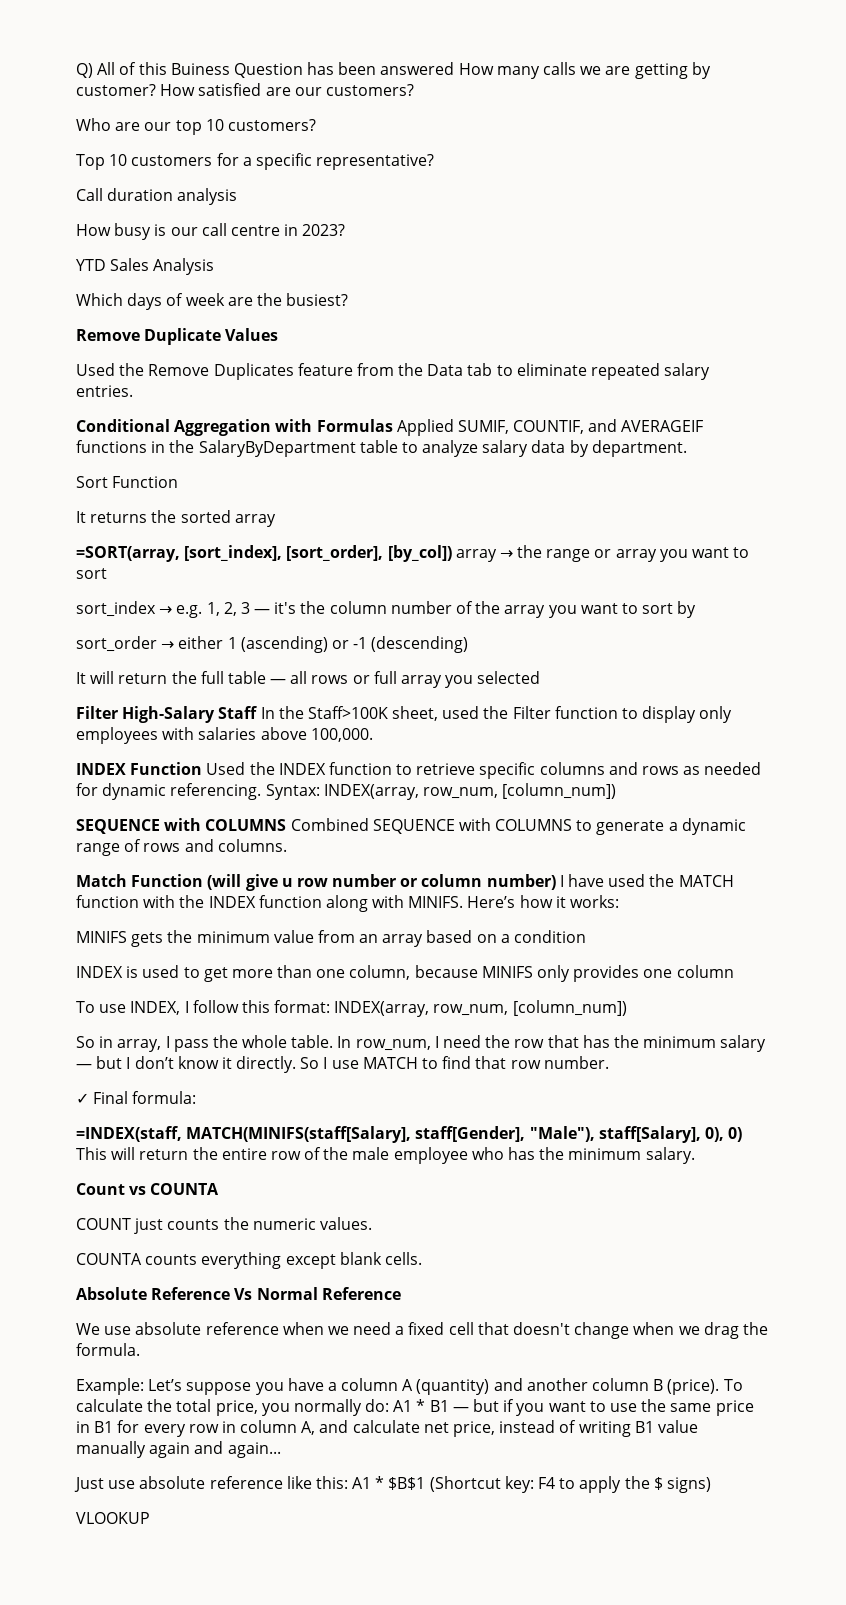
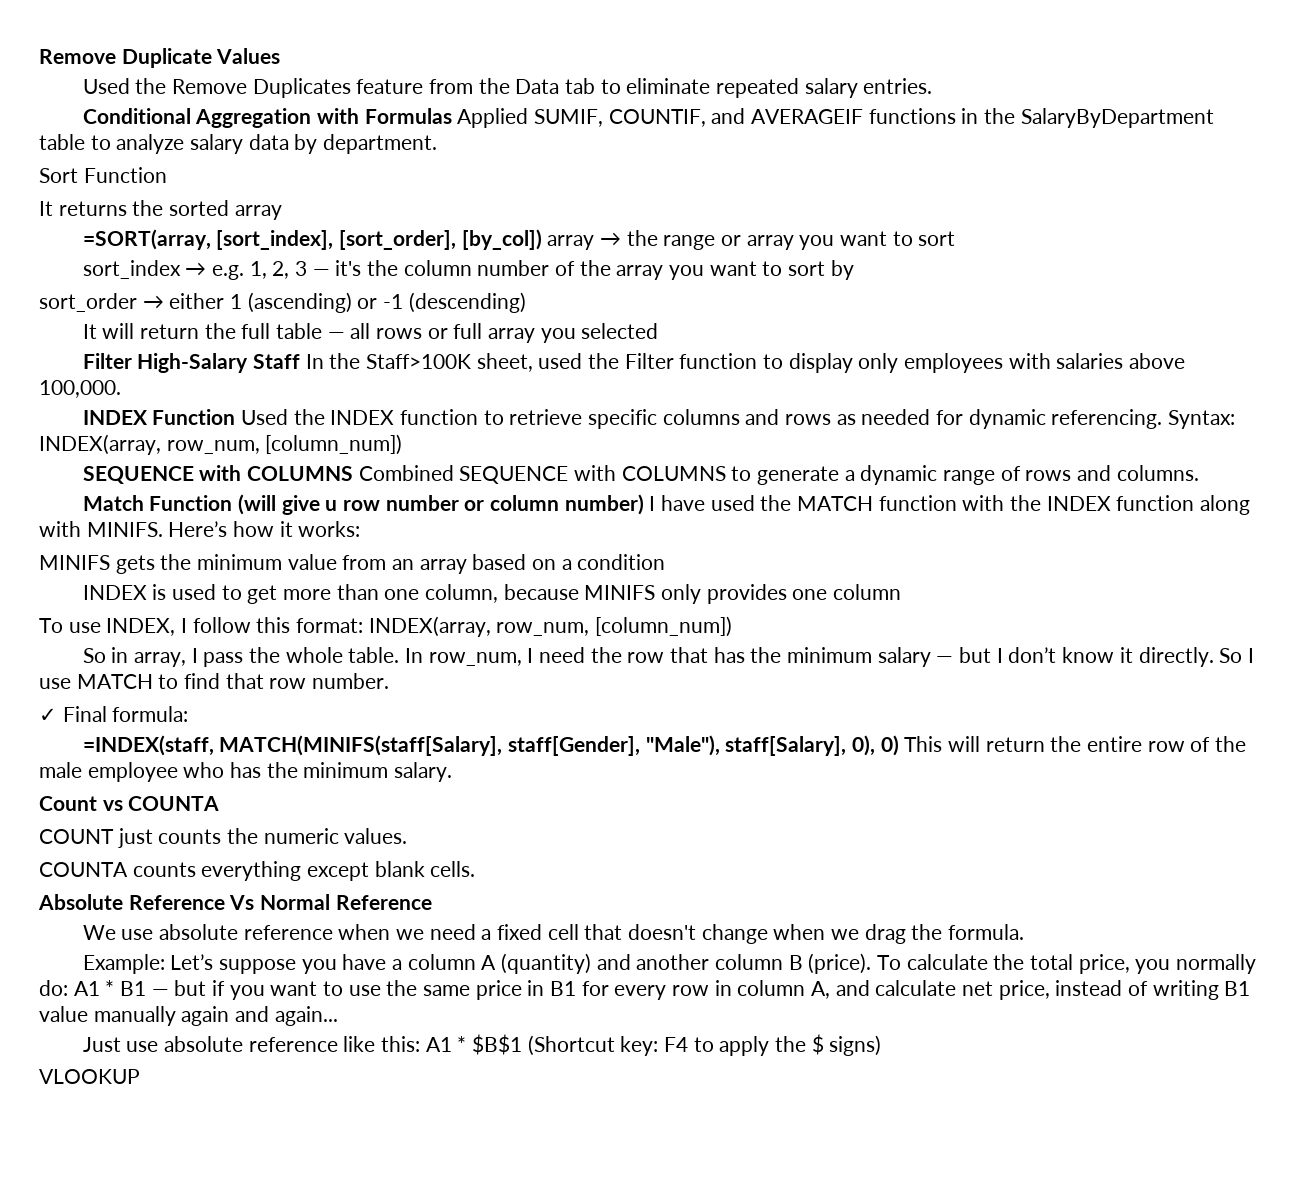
- Q) All of this Buiness Question has been answered How many calls we are getting by customer? How satisfied are our customers?
- Who are our top 10 customers?
- Top 10 customers for a specific representative?
- Call duration analysis
- How busy is our call centre in 2023?
- YTD Sales Analysis
- Which days of week are the busiest?

